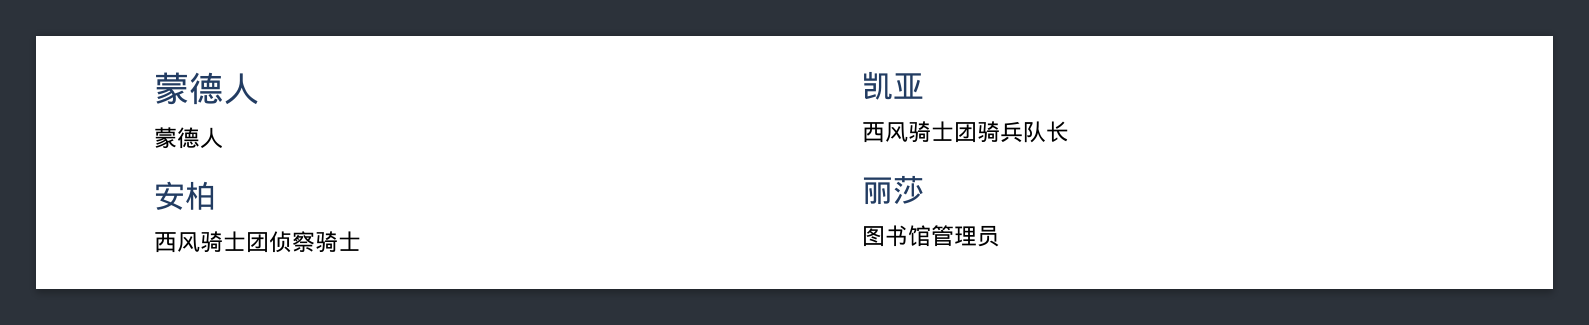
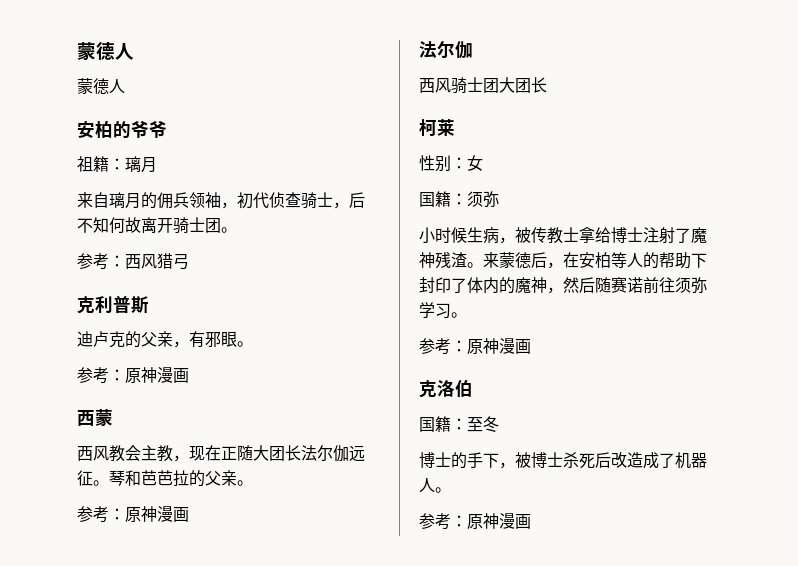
- 安柏
- 西风骑士团侦察骑士
- 凯亚
- 西风骑士团骑兵队长
- 丽莎
- 图书馆管理员
+ 安柏的爷爷
+ 祖籍：璃月
+ 来自璃月的佣兵领袖，初代侦查骑士，后不知何故离开骑士团。
+ 参考：西风猎弓
+ 克利普斯
+ 迪卢克的父亲，有邪眼。
+ 参考：原神漫画
+ 西蒙
+ 西风教会主教，现在正随大团长法尔伽远征。琴和芭芭拉的父亲。
+ 参考：原神漫画
+ 法尔伽
+ 西风骑士团大团长
+ 柯莱
+ 性别：女
+ 国籍：须弥
+ 小时候生病，被传教士拿给博士注射了魔神残渣。来蒙德后，在安柏等人的帮助下封印了体内的魔神，然后随赛诺前往须弥学习。
+ 参考：原神漫画
+ 克洛伯
+ 国籍：至冬
+ 博士的手下，被博士杀死后改造成了机器人。
+ 参考：原神漫画

